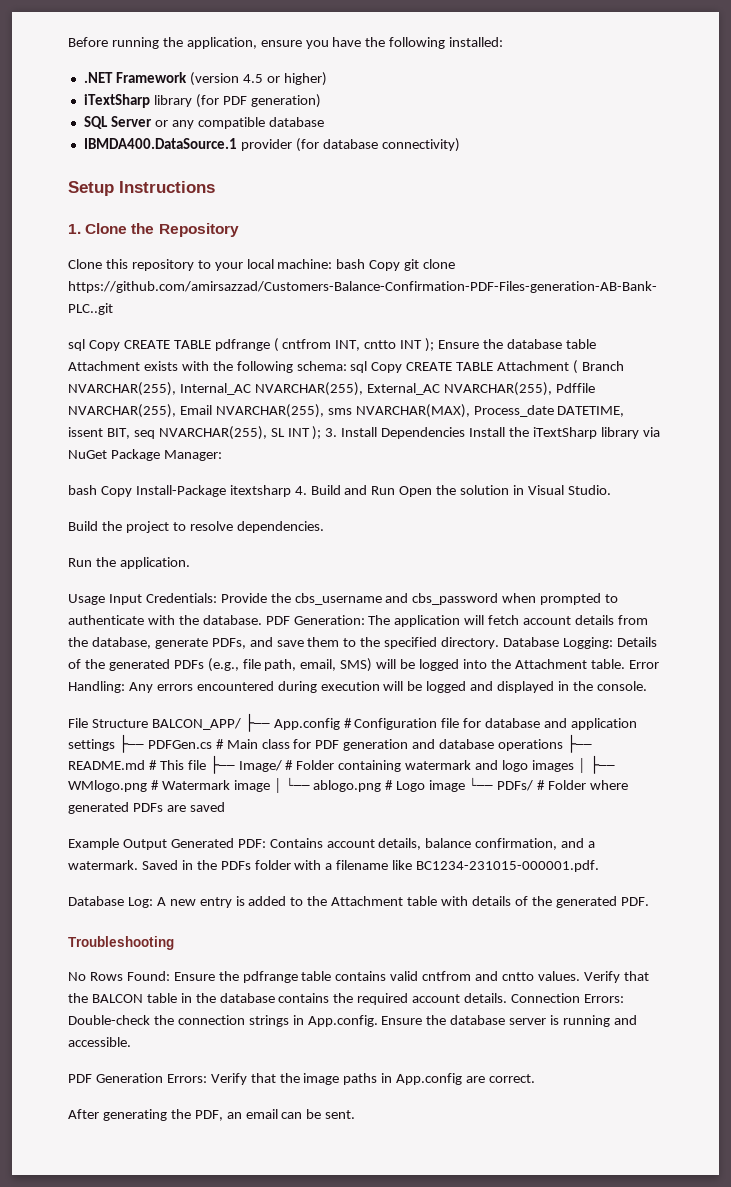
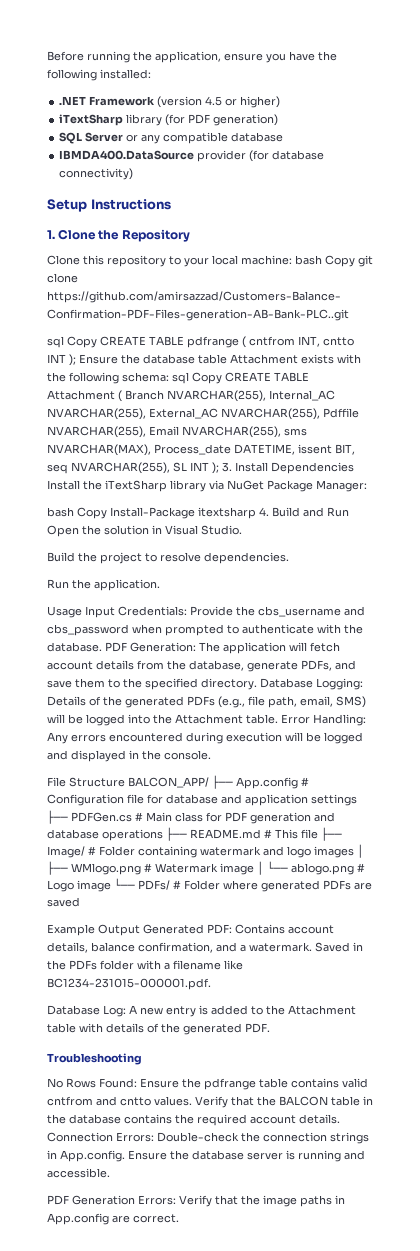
- IBMDA400.DataSource.1 provider (for database connectivity)
+ IBMDA400.DataSource provider (for database connectivity)
- After generating the PDF, an email can be sent.

